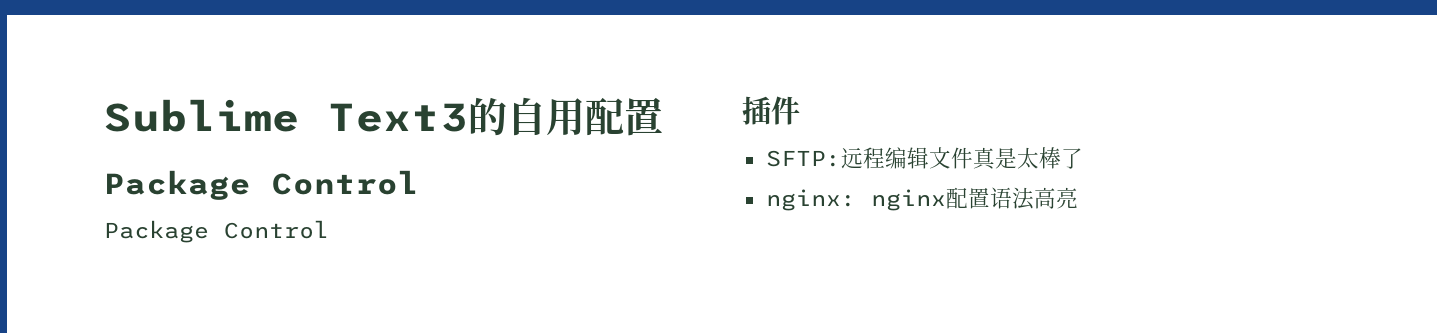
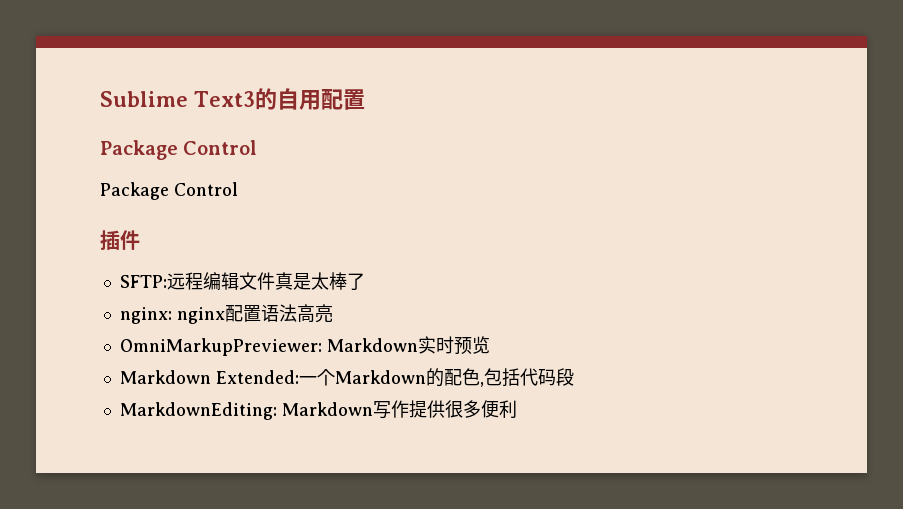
+ OmniMarkupPreviewer: Markdown实时预览
+ Markdown Extended:一个Markdown的配色,包括代码段
+ MarkdownEditing: Markdown写作提供很多便利

